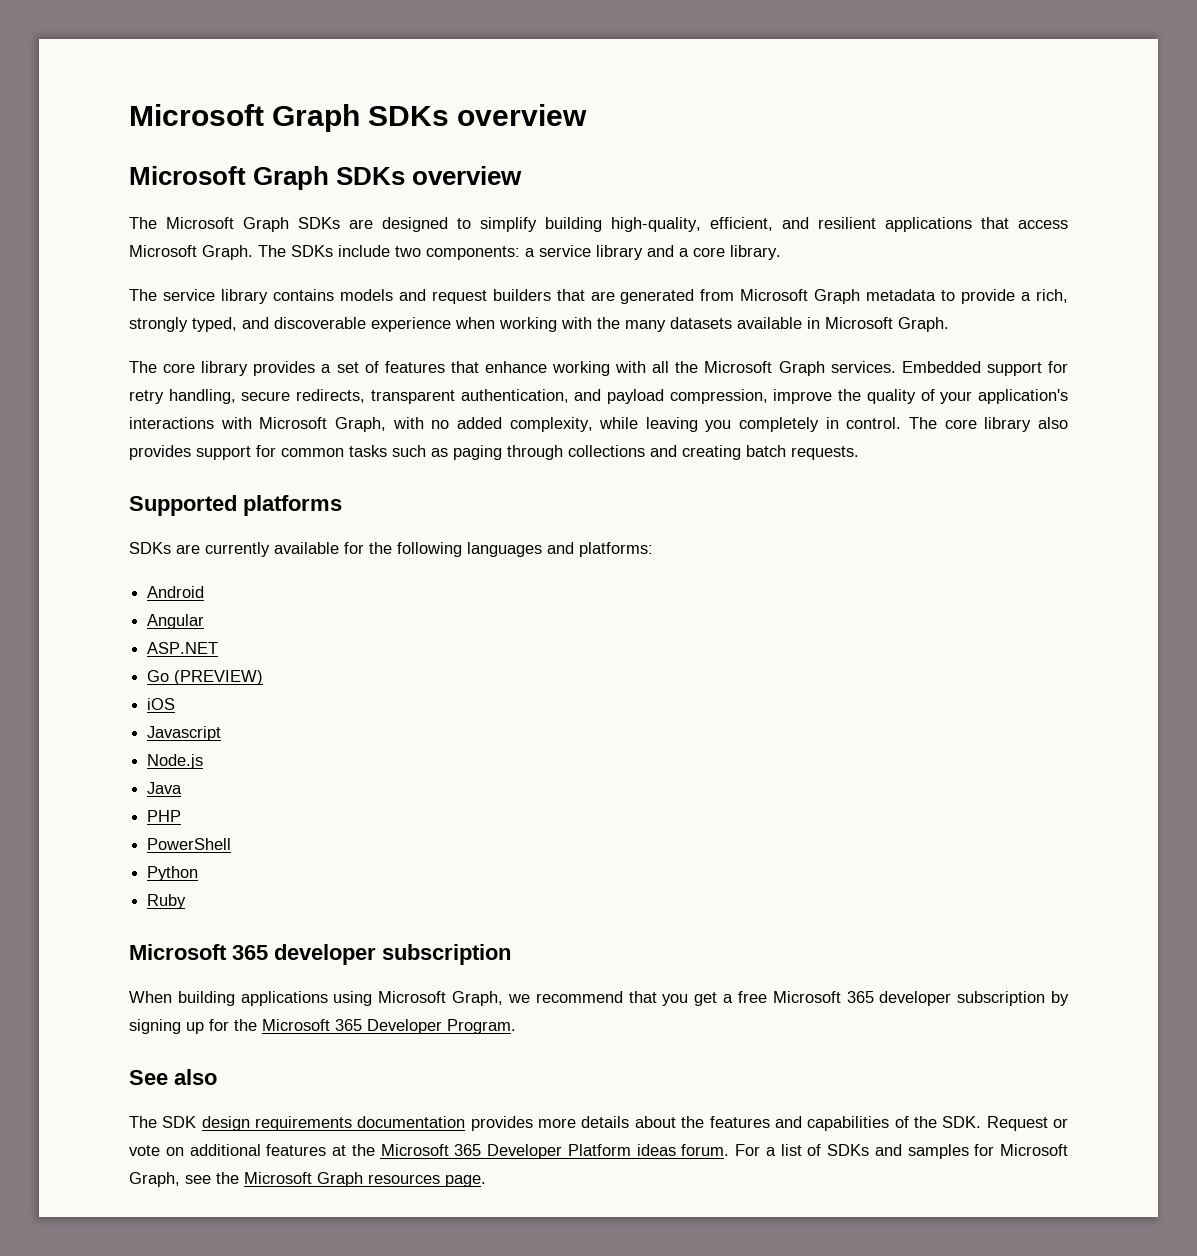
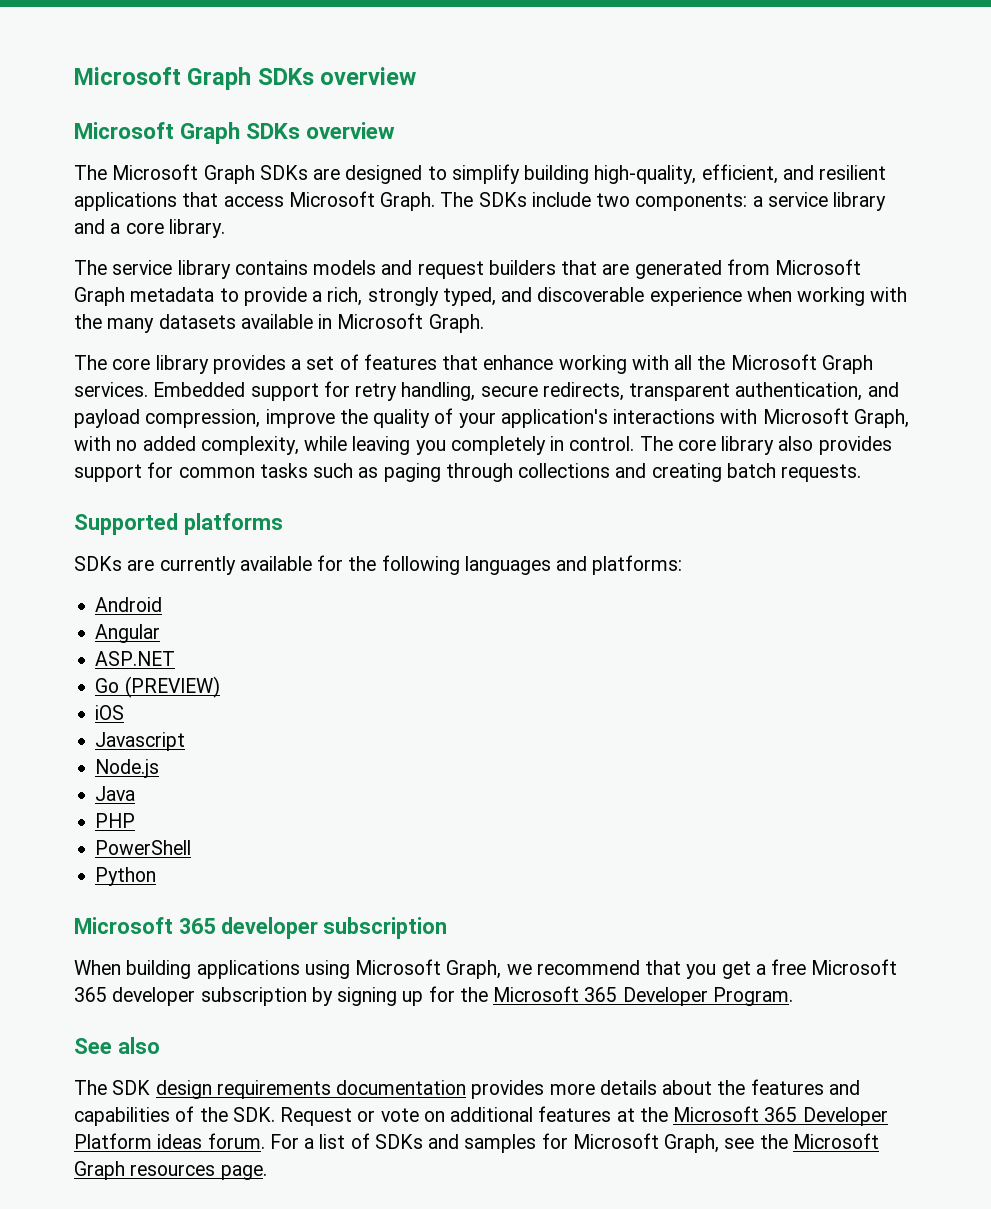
- Ruby

